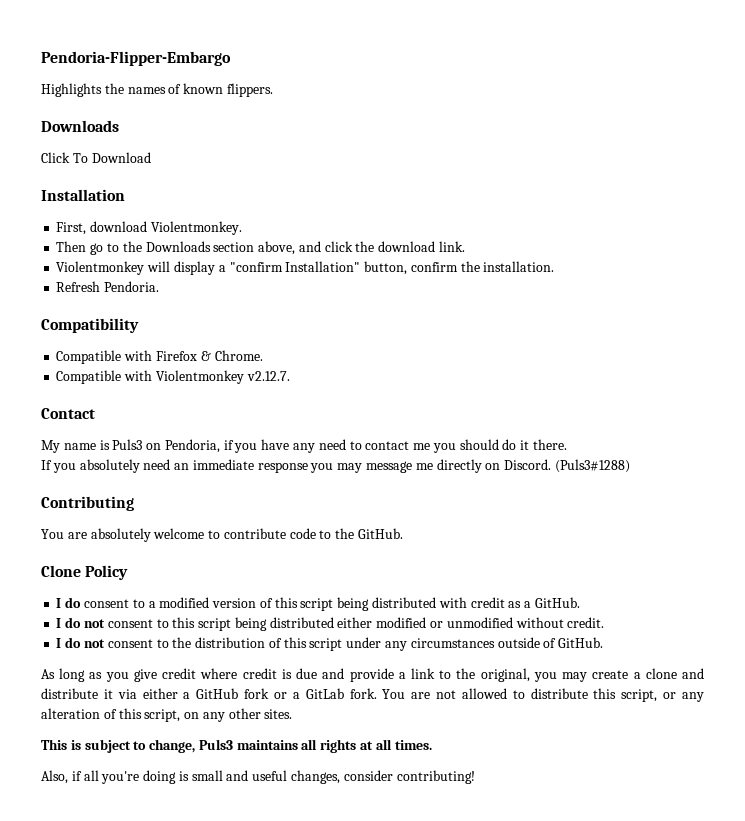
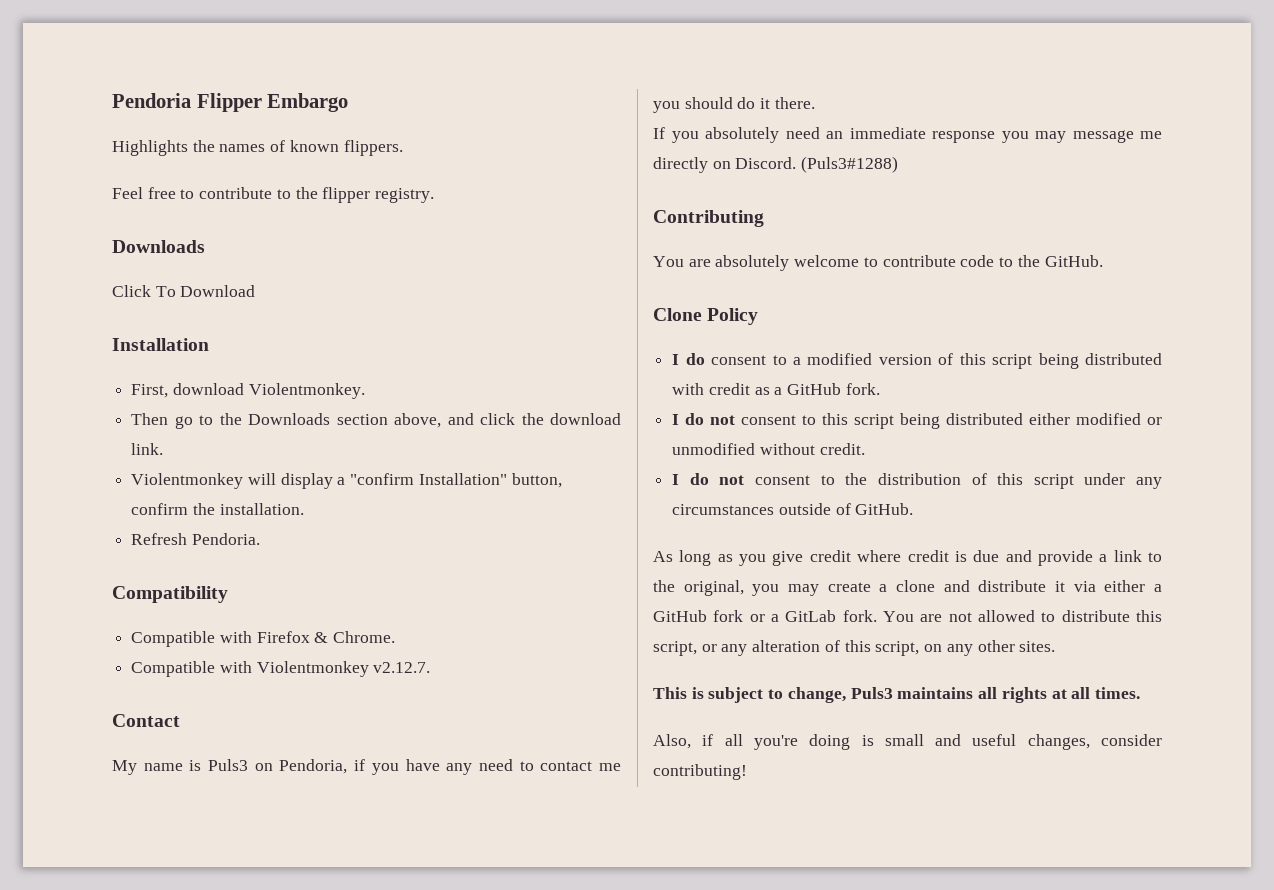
- Pendoria-Flipper-Embargo
+ Pendoria Flipper Embargo
+ Feel free to contribute to the flipper registry.
- I do consent to a modified version of this script being distributed with credit as a GitHub.
+ I do consent to a modified version of this script being distributed with credit as a GitHub fork.

